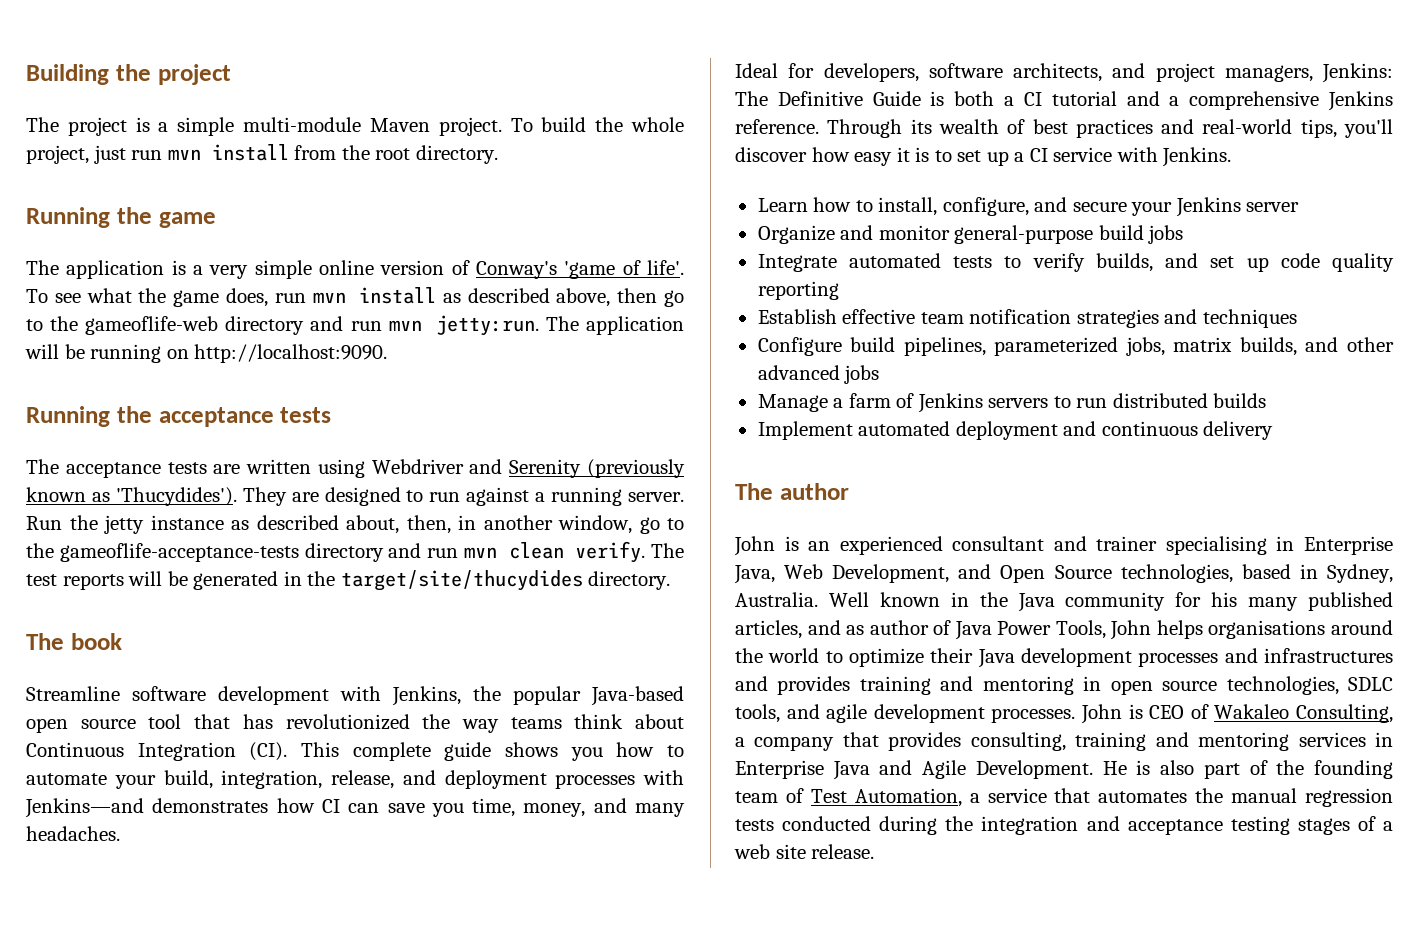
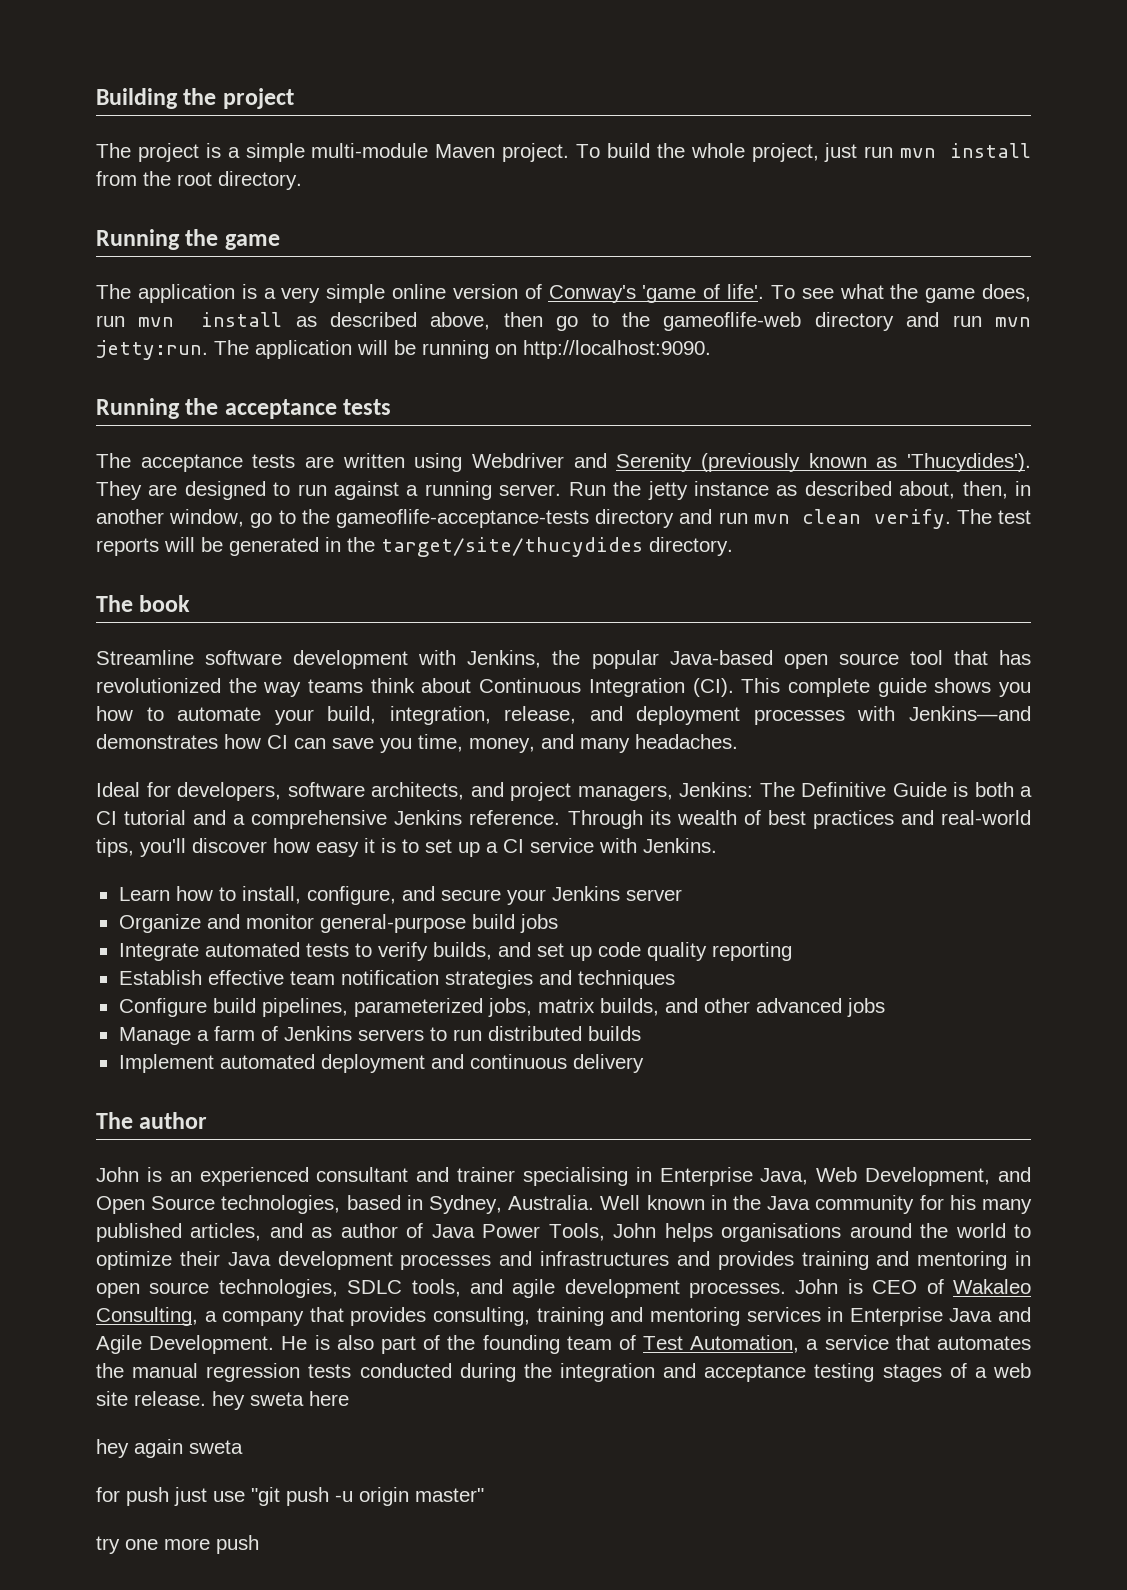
- He is also part of the founding team of Test Automation, a service that automates the manual regression tests conducted during the integration and acceptance testing stages of a web site release.
+ He is also part of the founding team of Test Automation, a service that automates the manual regression tests conducted during the integration and acceptance testing stages of a web site release. hey sweta here
+ hey again sweta
+ for push just use "git push -u origin master"
+ try one more push

